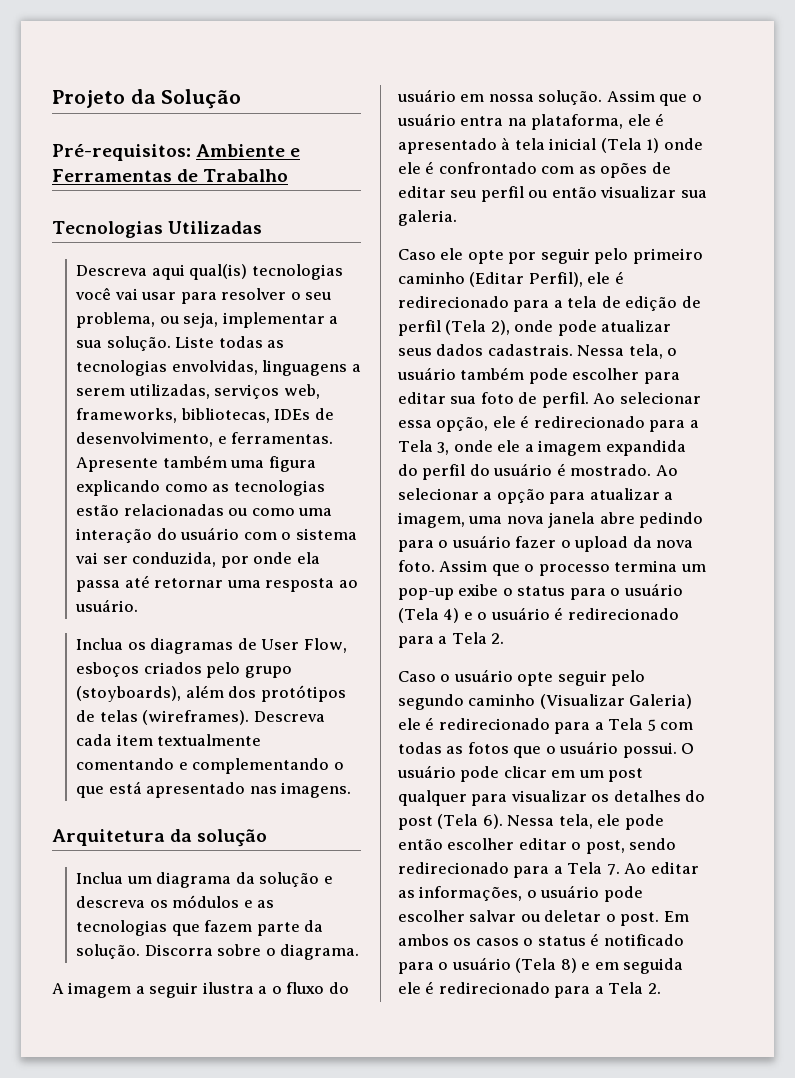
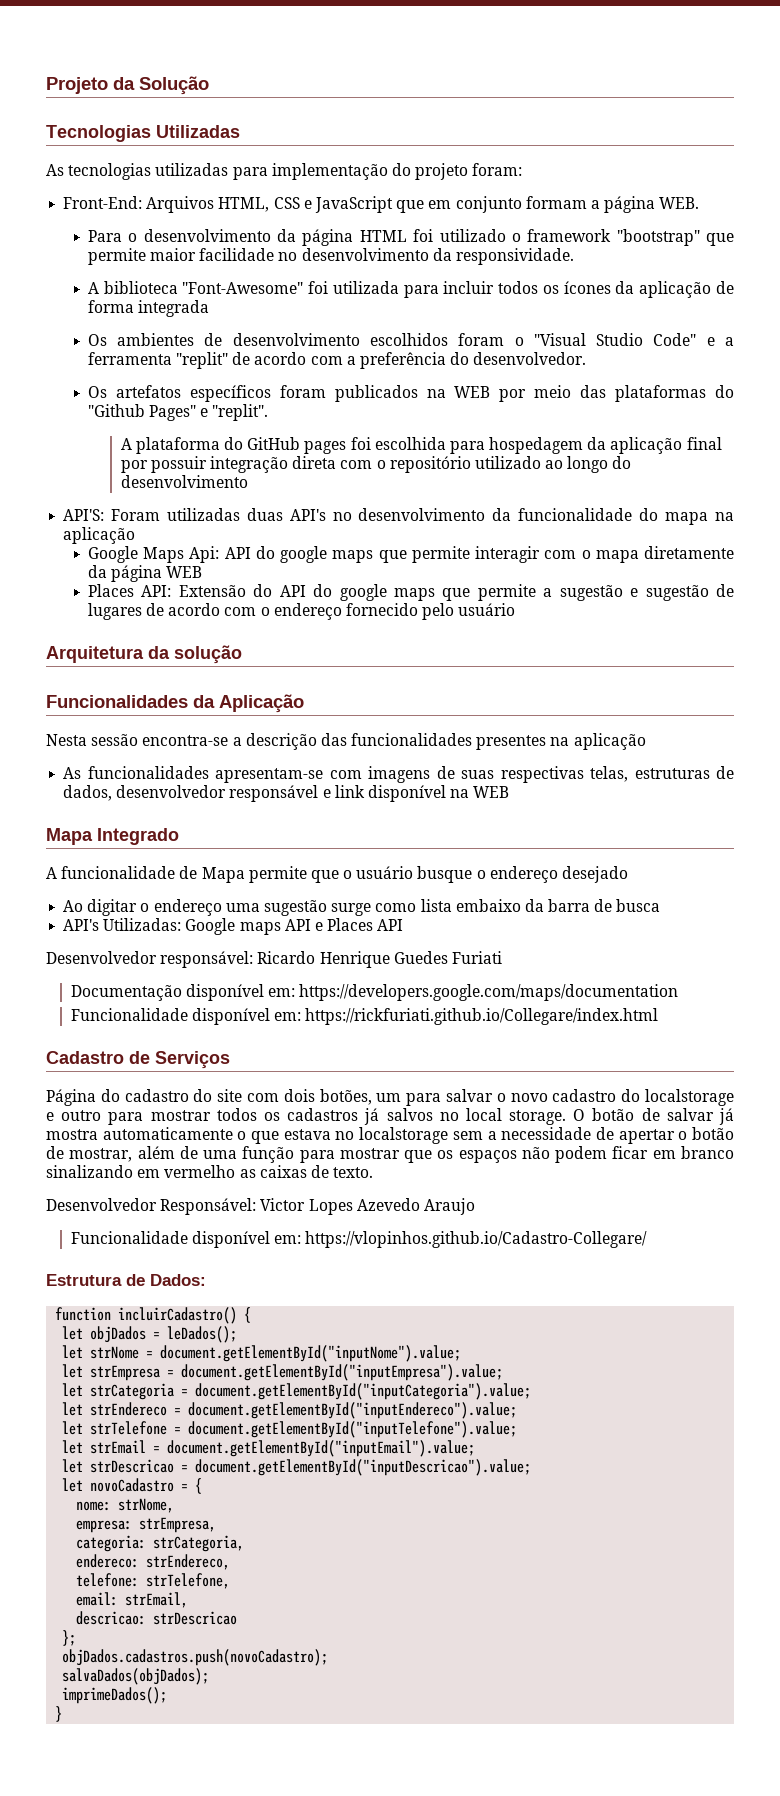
- Pré-requisitos: Ambiente e Ferramentas de Trabalho
  Tecnologias Utilizadas
- Descreva aqui qual(is) tecnologias você vai usar para resolver o seu problema, ou seja, implementar a sua solução. Liste todas as tecnologias envolvidas, linguagens a serem utilizadas, serviços web, frameworks, bibliotecas, IDEs de desenvolvimento, e ferramentas. Apresente também uma figura explicando como as tecnologias estão relacionadas ou como uma interação do usuário com o sistema vai ser conduzida, por onde ela passa até retornar uma resposta ao usuário.
- Inclua os diagramas de User Flow, esboços criados pelo grupo (stoyboards), além dos protótipos de telas (wireframes). Descreva cada item textualmente comentando e complementando o que está apresentado nas imagens.
+ As tecnologias utilizadas para implementação do projeto foram:
+ Front-End: Arquivos HTML, CSS e JavaScript que em conjunto formam a página WEB.
+ Para o desenvolvimento da página HTML foi utilizado o framework "bootstrap" que permite maior facilidade no desenvolvimento da responsividade.
+ A biblioteca "Font-Awesome" foi utilizada para incluir todos os ícones da aplicação de forma integrada
+ Os ambientes de desenvolvimento escolhidos foram o "Visual Studio Code" e a ferramenta "replit" de acordo com a preferência do desenvolvedor.
+ Os artefatos específicos foram publicados na WEB por meio das plataformas do "Github Pages" e "replit".
+ A plataforma do GitHub pages foi escolhida para hospedagem da aplicação final por possuir integração direta com o repositório utilizado ao longo do desenvolvimento
+ API'S: Foram utilizadas duas API's no desenvolvimento da funcionalidade do mapa na aplicação
+ Google Maps Api: API do google maps que permite interagir com o mapa diretamente da página WEB
+ Places API: Extensão do API do google maps que permite a sugestão e sugestão de lugares de acordo com o endereço fornecido pelo usuário
  Arquitetura da solução
- Inclua um diagrama da solução e descreva os módulos e as tecnologias que fazem parte da solução. Discorra sobre o diagrama.
- A imagem a seguir ilustra a o fluxo do usuário em nossa solução. Assim que o usuário entra na plataforma, ele é apresentado à tela inicial (Tela 1) onde ele é confrontado com as opões de editar seu perfil ou então visualizar sua galeria.
- Caso ele opte por seguir pelo primeiro caminho (Editar Perfil), ele é redirecionado para a tela de edição de perfil (Tela 2), onde pode atualizar seus dados cadastrais. Nessa tela, o usuário também pode escolher para editar sua foto de perfil. Ao selecionar essa opção, ele é redirecionado para a Tela 3, onde ele a imagem expandida do perfil do usuário é mostrado. Ao selecionar a opção para atualizar a imagem, uma nova janela abre pedindo para o usuário fazer o upload da nova foto. Assim que o processo termina um pop-up exibe o status para o usuário (Tela 4) e o usuário é redirecionado para a Tela 2.
- Caso o usuário opte seguir pelo segundo caminho (Visualizar Galeria) ele é redirecionado para a Tela 5 com todas as fotos que o usuário possui. O usuário pode clicar em um post qualquer para visualizar os detalhes do post (Tela 6). Nessa tela, ele pode então escolher editar o post, sendo redirecionado para a Tela 7. Ao editar as informações, o usuário pode escolher salvar ou deletar o post. Em ambos os casos o status é notificado para o usuário (Tela 8) e em seguida ele é redirecionado para a Tela 2.
+ Funcionalidades da Aplicação
+ Nesta sessão encontra-se a descrição das funcionalidades presentes na aplicação
+ As funcionalidades apresentam-se com imagens de suas respectivas telas, estruturas de dados, desenvolvedor responsável e link disponível na WEB
+ Mapa Integrado
+ A funcionalidade de Mapa permite que o usuário busque o endereço desejado
+ Ao digitar o endereço uma sugestão surge como lista embaixo da barra de busca
+ API's Utilizadas: Google maps API e Places API
+ Desenvolvedor responsável: Ricardo Henrique Guedes Furiati
+ Documentação disponível em: https://developers.google.com/maps/documentation
+ Funcionalidade disponível em: https://rickfuriati.github.io/Collegare/index.html
+ Cadastro de Serviços
+ Página do cadastro do site com dois botões, um para salvar o novo cadastro do localstorage e outro para mostrar todos os cadastros já salvos no local storage. O botão de salvar já mostra automaticamente o que estava no localstorage sem a necessidade de apertar o botão de mostrar, além de uma função para mostrar que os espaços não podem ficar em branco sinalizando em vermelho as caixas de texto.
+ Desenvolvedor Responsável: Victor Lopes Azevedo Araujo
+ Funcionalidade disponível em: https://vlopinhos.github.io/Cadastro-Collegare/
+ Estrutura de Dados:
+ function incluirCadastro() {
+ let objDados = leDados();
+ let strNome = document.getElementById("inputNome").value;
+ let strEmpresa = document.getElementById("inputEmpresa").value;
+ let strCategoria = document.getElementById("inputCategoria").value;
+ let strEndereco = document.getElementById("inputEndereco").value;
+ let strTelefone = document.getElementById("inputTelefone").value;
+ let strEmail = document.getElementById("inputEmail").value;
+ let strDescricao = document.getElementById("inputDescricao").value;
+ let novoCadastro = {
+ nome: strNome,
+ empresa: strEmpresa,
+ categoria: strCategoria,
+ endereco: strEndereco,
+ telefone: strTelefone,
+ email: strEmail,
+ descricao: strDescricao
+ };
+ objDados.cadastros.push(novoCadastro);
+ salvaDados(objDados);
+ imprimeDados();
+ }

